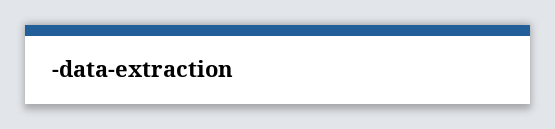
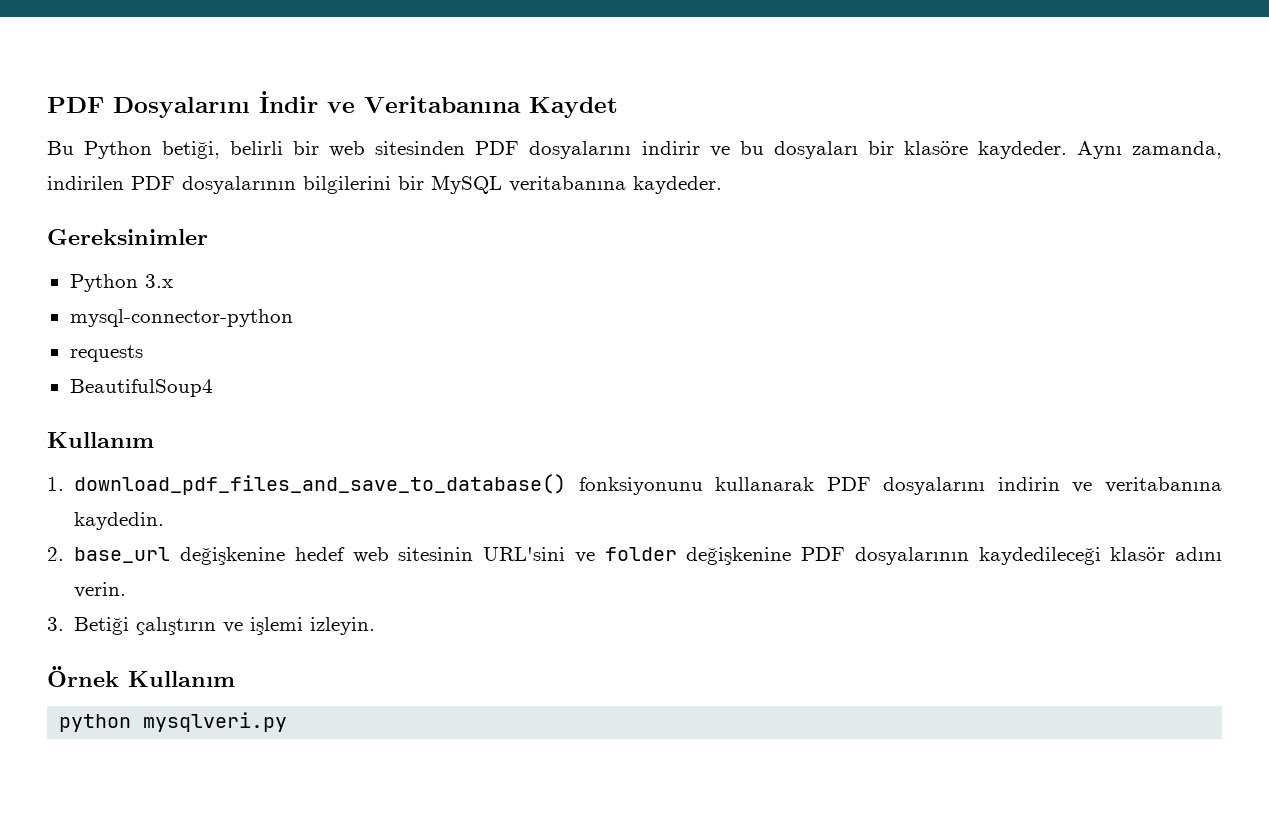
- -data-extraction
+ PDF Dosyalarını İndir ve Veritabanına Kaydet
+ Bu Python betiği, belirli bir web sitesinden PDF dosyalarını indirir ve bu dosyaları bir klasöre kaydeder. Aynı zamanda, indirilen PDF dosyalarının bilgilerini bir MySQL veritabanına kaydeder.
+ Gereksinimler
+ Python 3.x
+ mysql-connector-python
+ requests
+ BeautifulSoup4
+ Kullanım
+ 1. download_pdf_files_and_save_to_database() fonksiyonunu kullanarak PDF dosyalarını indirin ve veritabanına kaydedin.
+ 2. base_url değişkenine hedef web sitesinin URL'sini ve folder değişkenine PDF dosyalarının kaydedileceği klasör adını verin.
+ 3. Betiği çalıştırın ve işlemi izleyin.
+ Örnek Kullanım
+ python mysqlveri.py

